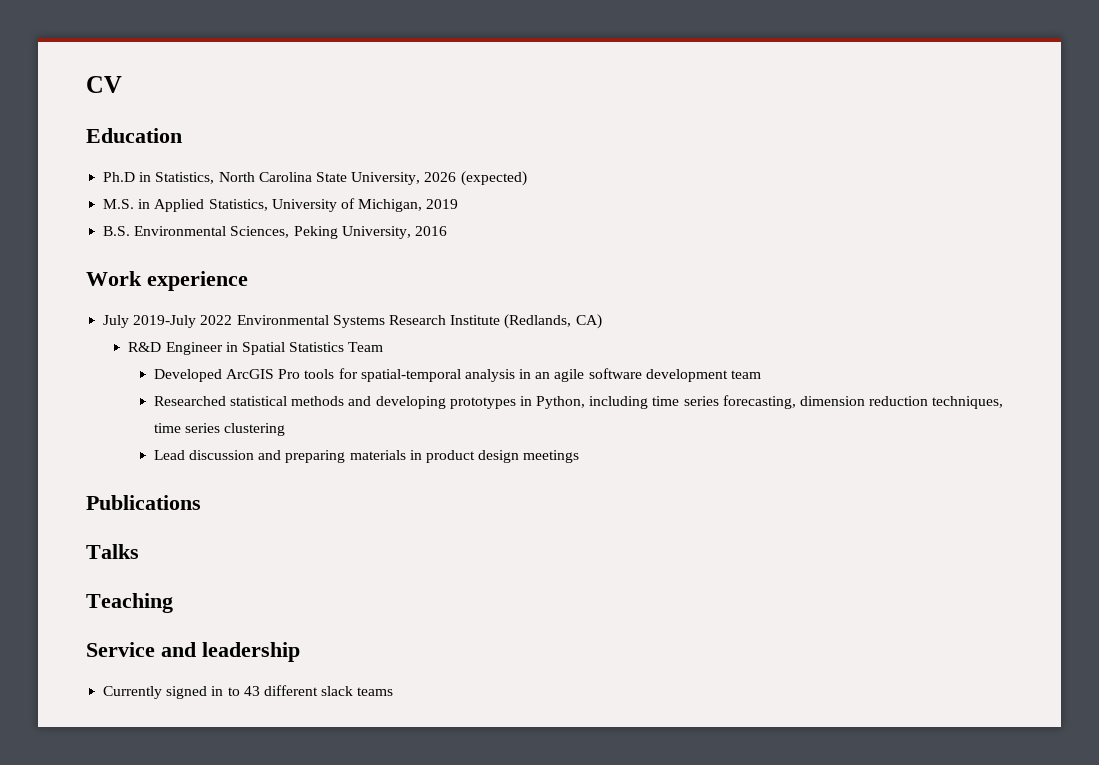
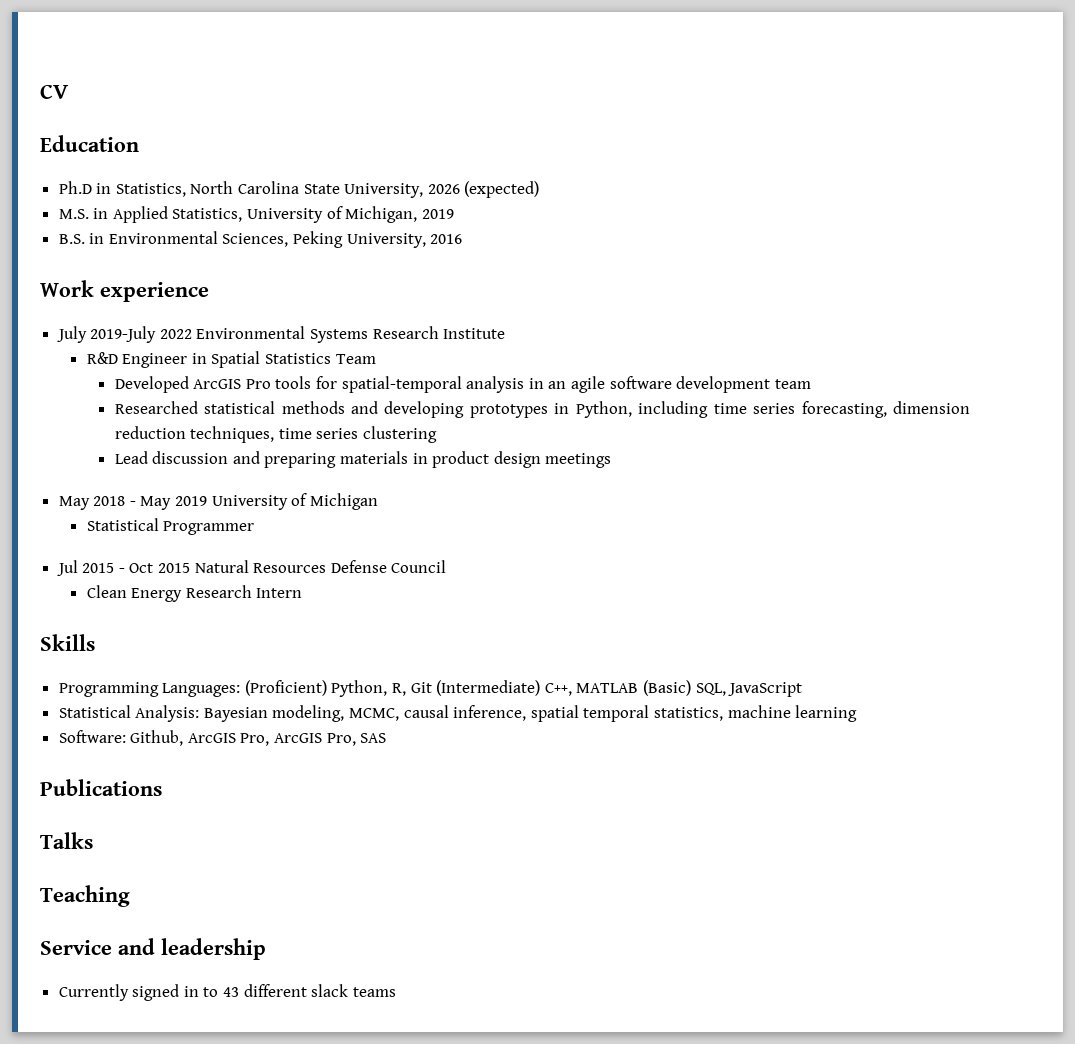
- B.S. Environmental Sciences, Peking University, 2016
+ B.S. in Environmental Sciences, Peking University, 2016
- July 2019-July 2022 Environmental Systems Research Institute (Redlands, CA)
+ July 2019-July 2022 Environmental Systems Research Institute
+ May 2018 - May 2019 University of Michigan
+ Statistical Programmer
+ Jul 2015 - Oct 2015 Natural Resources Defense Council
+ Clean Energy Research Intern
+ Skills
+ Programming Languages: (Proficient) Python, R, Git (Intermediate) C++, MATLAB (Basic) SQL, JavaScript
+ Statistical Analysis: Bayesian modeling, MCMC, causal inference, spatial temporal statistics, machine learning
+ Software: Github, ArcGIS Pro, ArcGIS Pro, SAS

